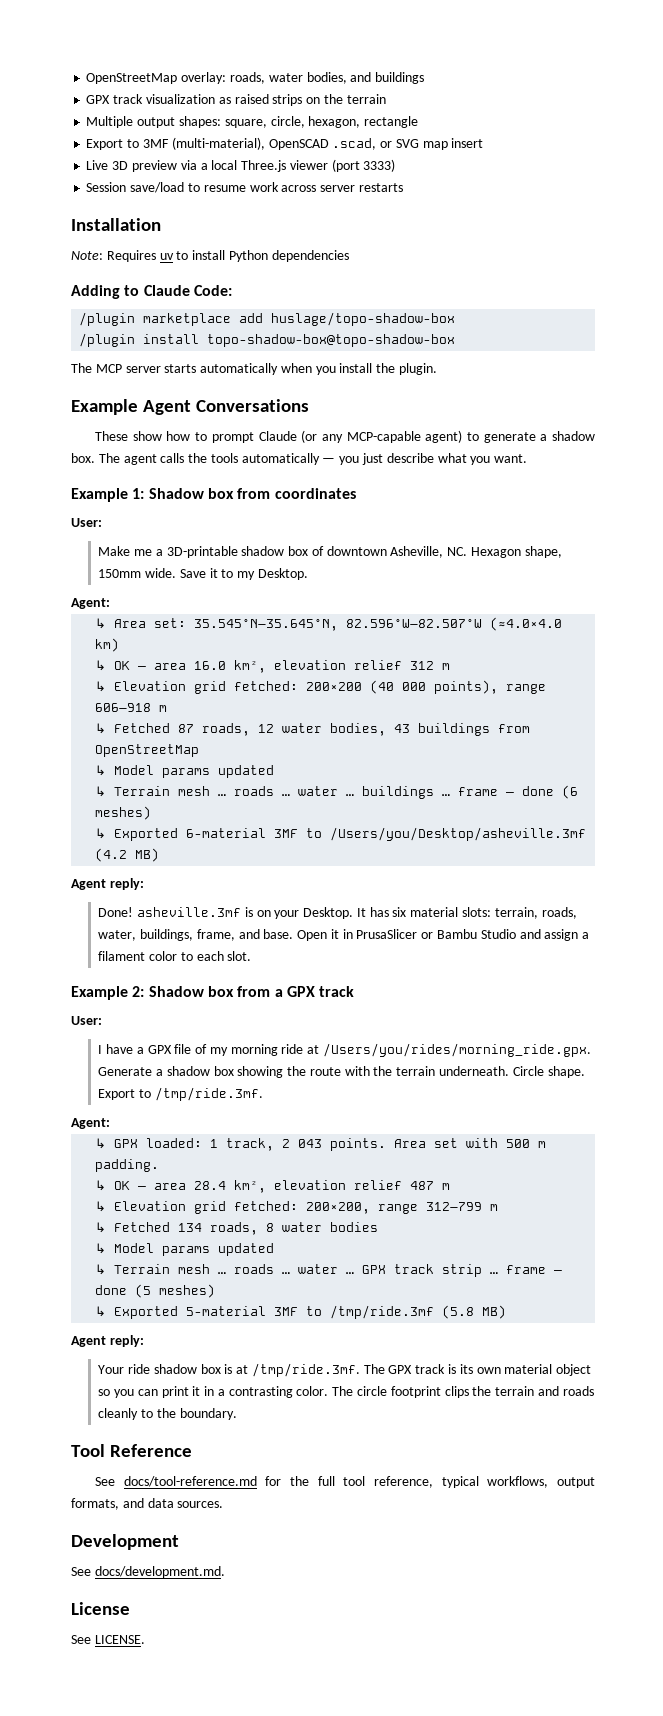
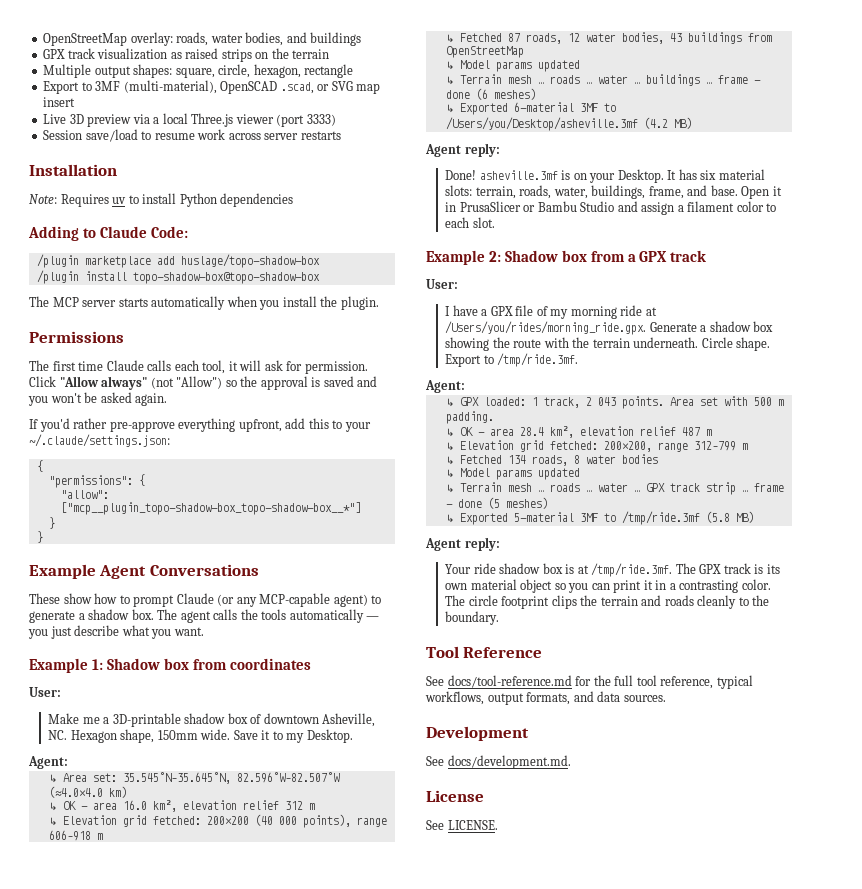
+ Permissions
+ The first time Claude calls each tool, it will ask for permission. Click "Allow always" (not "Allow") so the approval is saved and you won't be asked again.
+ If you'd rather pre-approve everything upfront, add this to your ~/.claude/settings.json:
+ {
+ "permissions": {
+ "allow": ["mcp__plugin_topo-shadow-box_topo-shadow-box__*"]
+ }
+ }

